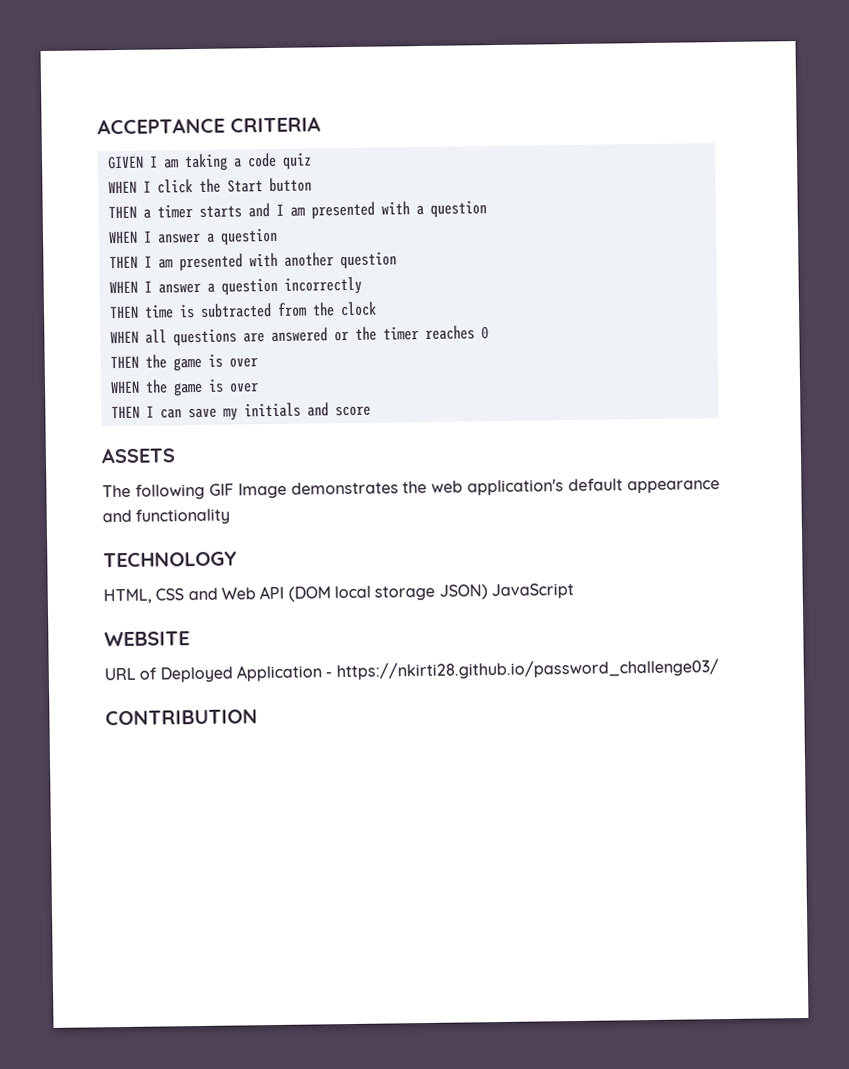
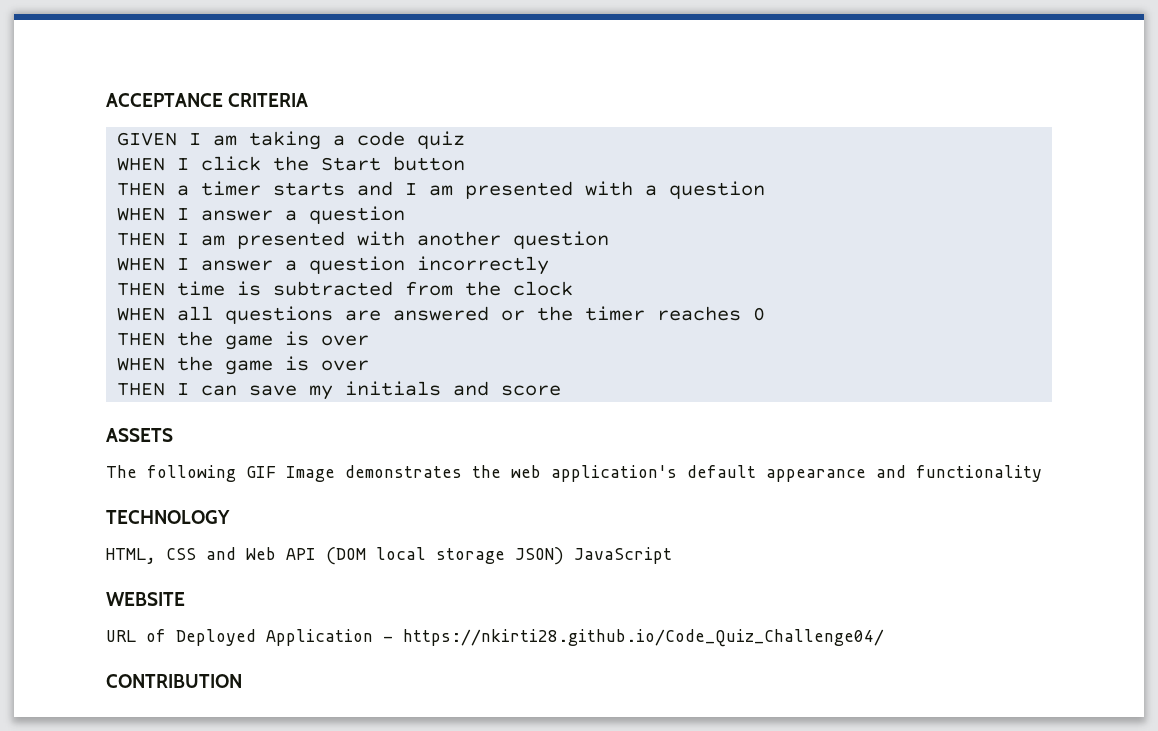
- URL of Deployed Application - https://nkirti28.github.io/password_challenge03/
+ URL of Deployed Application - https://nkirti28.github.io/Code_Quiz_Challenge04/

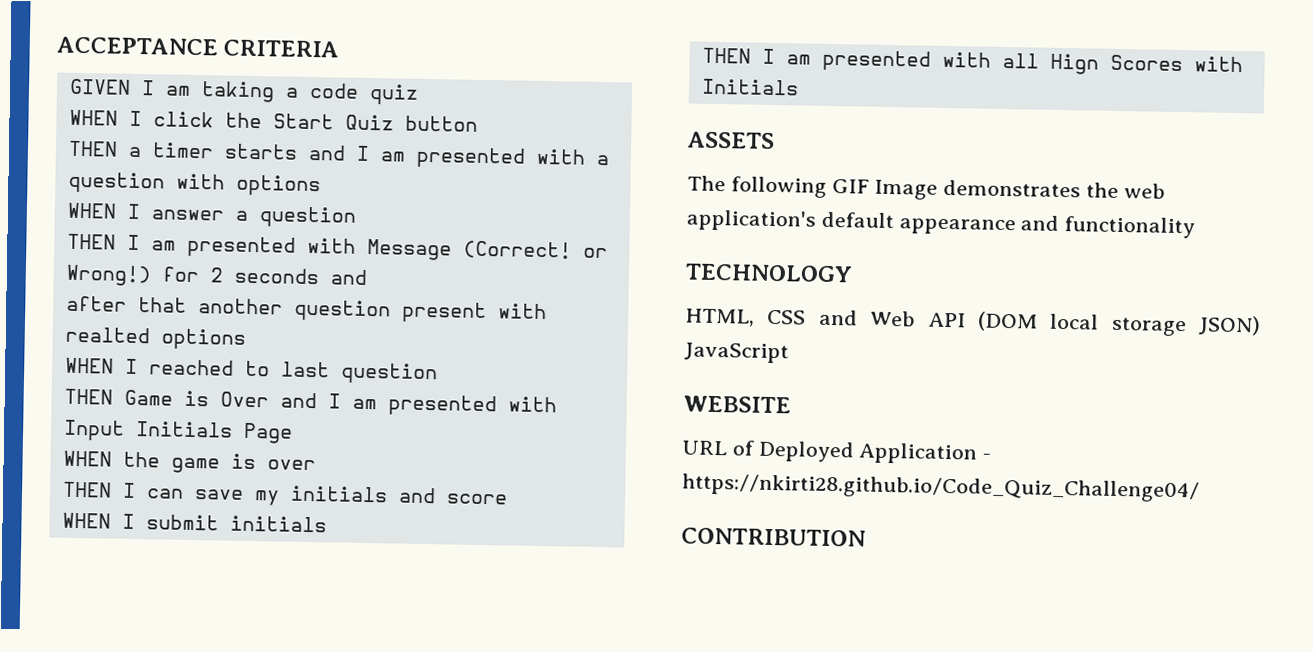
- WHEN I click the Start button
+ WHEN I click the Start Quiz button
- THEN a timer starts and I am presented with a question
+ THEN a timer starts and I am presented with a question with options
- THEN I am presented with another question
- WHEN I answer a question incorrectly
- THEN time is subtracted from the clock
- WHEN all questions are answered or the timer reaches 0
- THEN the game is over
+ THEN I am presented with Message (Correct! or Wrong!) for 2 seconds and
+ after that another question present with realted options
+ WHEN I reached to last question
+ THEN Game is Over and I am presented with Input Initials Page
+ WHEN I submit initials
+ THEN I am presented with all Hign Scores with Initials

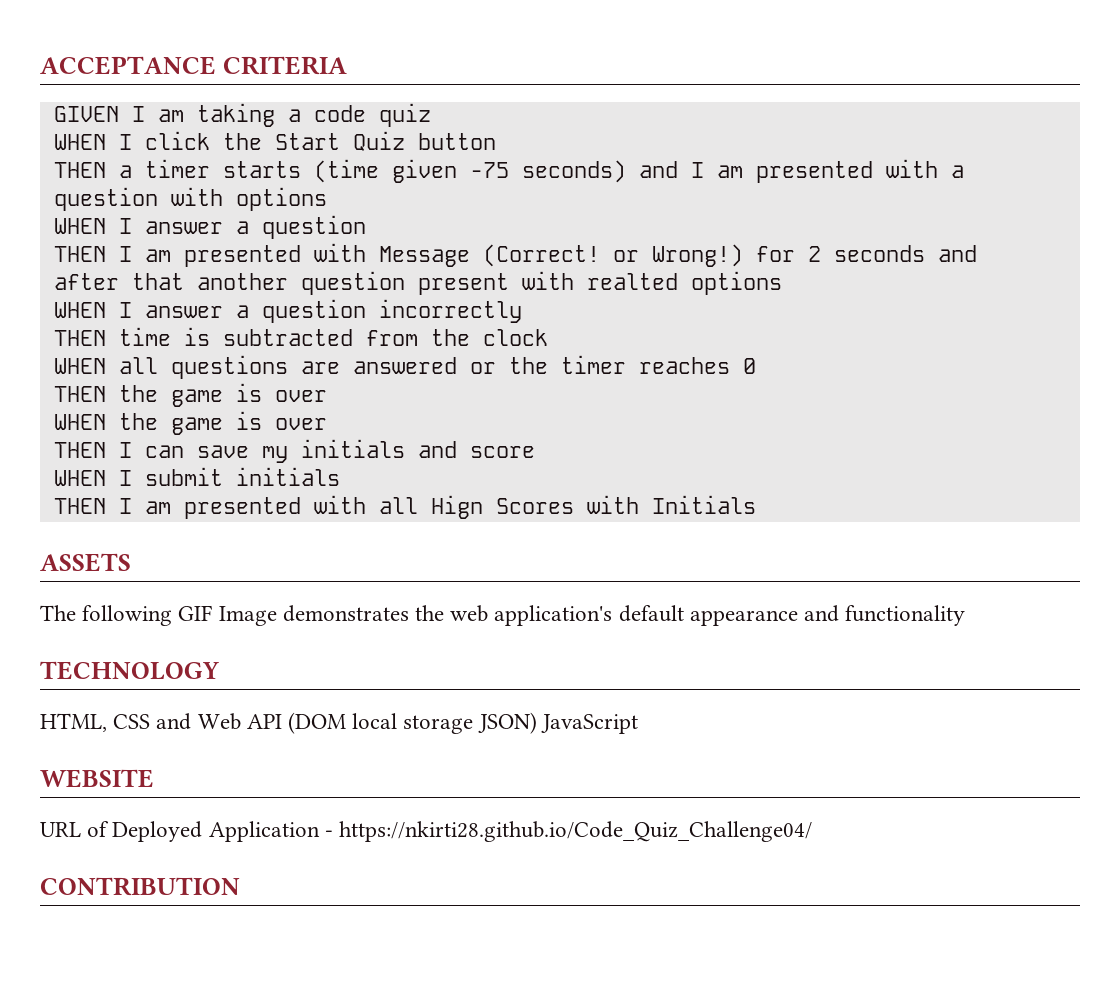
- THEN a timer starts and I am presented with a question with options
+ THEN a timer starts (time given -75 seconds) and I am presented with a question with options
- WHEN I reached to last question
- THEN Game is Over and I am presented with Input Initials Page
+ WHEN I answer a question incorrectly
+ THEN time is subtracted from the clock
+ WHEN all questions are answered or the timer reaches 0
+ THEN the game is over

